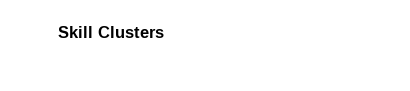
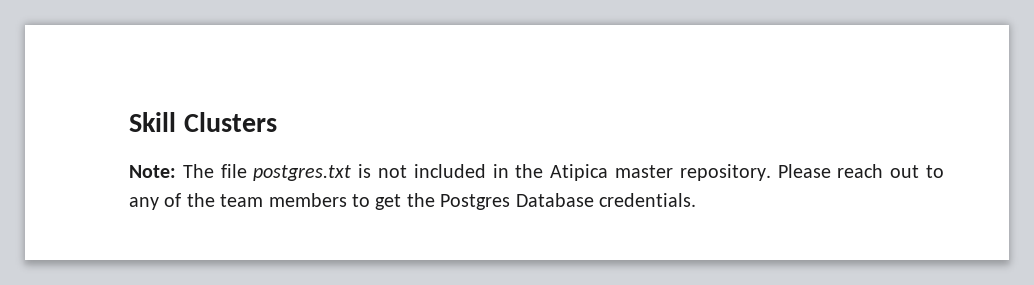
+ Note: The file postgres.txt is not included in the Atipica master repository. Please reach out to any of the team members to get the Postgres Database credentials.

